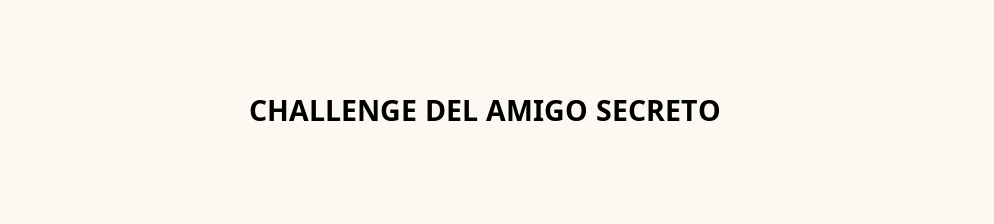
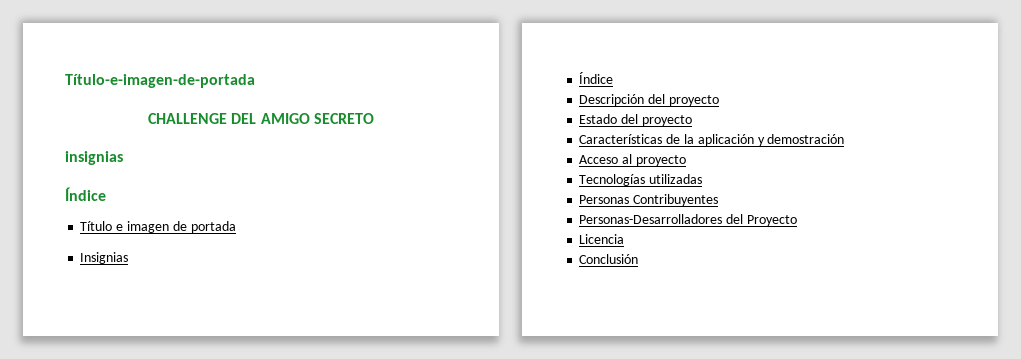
+ Título-e-imagen-de-portada
+ insignias
+ Índice
+ Título e imagen de portada
+ Insignias
+ Índice
+ Descripción del proyecto
+ Estado del proyecto
+ Características de la aplicación y demostración
+ Acceso al proyecto
+ Tecnologías utilizadas
+ Personas Contribuyentes
+ Personas-Desarrolladores del Proyecto
+ Licencia
+ Conclusión

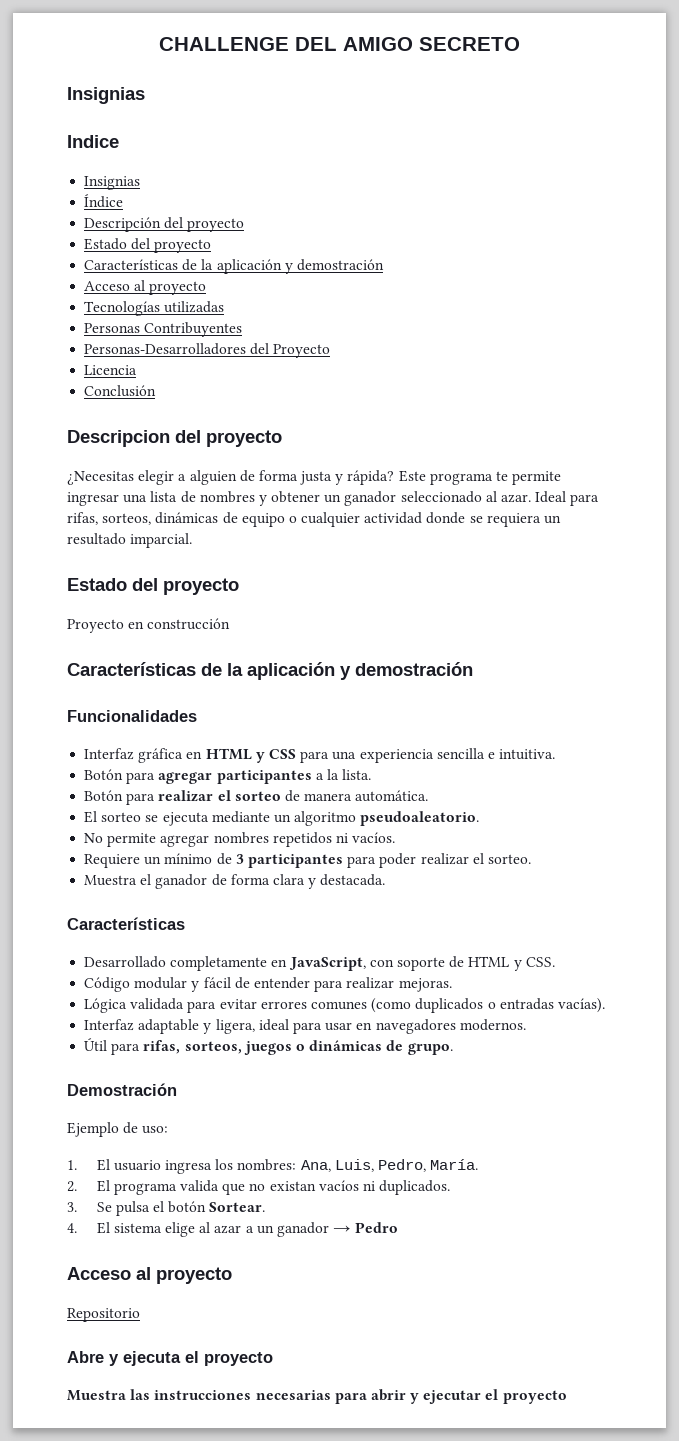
- Título-e-imagen-de-portada
  CHALLENGE DEL AMIGO SECRETO
- insignias
- Índice
- Título e imagen de portada
+ Insignias
+ Indice
+ Descripcion del proyecto
+ ¿Necesitas elegir a alguien de forma justa y rápida? Este programa te permite ingresar una lista de nombres y obtener un ganador seleccionado al azar. Ideal para rifas, sorteos, dinámicas de equipo o cualquier actividad donde se requiera un resultado imparcial.
+ Estado del proyecto
+ Proyecto en construcción
+ Características de la aplicación y demostración
+ Funcionalidades
+ Interfaz gráfica en HTML y CSS para una experiencia sencilla e intuitiva.
+ Botón para agregar participantes a la lista.
+ Botón para realizar el sorteo de manera automática.
+ El sorteo se ejecuta mediante un algoritmo pseudoaleatorio.
+ No permite agregar nombres repetidos ni vacíos.
+ Requiere un mínimo de 3 participantes para poder realizar el sorteo.
+ Muestra el ganador de forma clara y destacada.
+ Características
+ Desarrollado completamente en JavaScript, con soporte de HTML y CSS.
+ Código modular y fácil de entender para realizar mejoras.
+ Lógica validada para evitar errores comunes (como duplicados o entradas vacías).
+ Interfaz adaptable y ligera, ideal para usar en navegadores modernos.
+ Útil para rifas, sorteos, juegos o dinámicas de grupo.
+ Demostración
+ Ejemplo de uso:
+ 1. El usuario ingresa los nombres: Ana, Luis, Pedro, María.
+ 2. El programa valida que no existan vacíos ni duplicados.
+ 3. Se pulsa el botón Sortear.
+ 4. El sistema elige al azar a un ganador → Pedro
+ Acceso al proyecto
+ Repositorio
+ Abre y ejecuta el proyecto
+ Muestra las instrucciones necesarias para abrir y ejecutar el proyecto

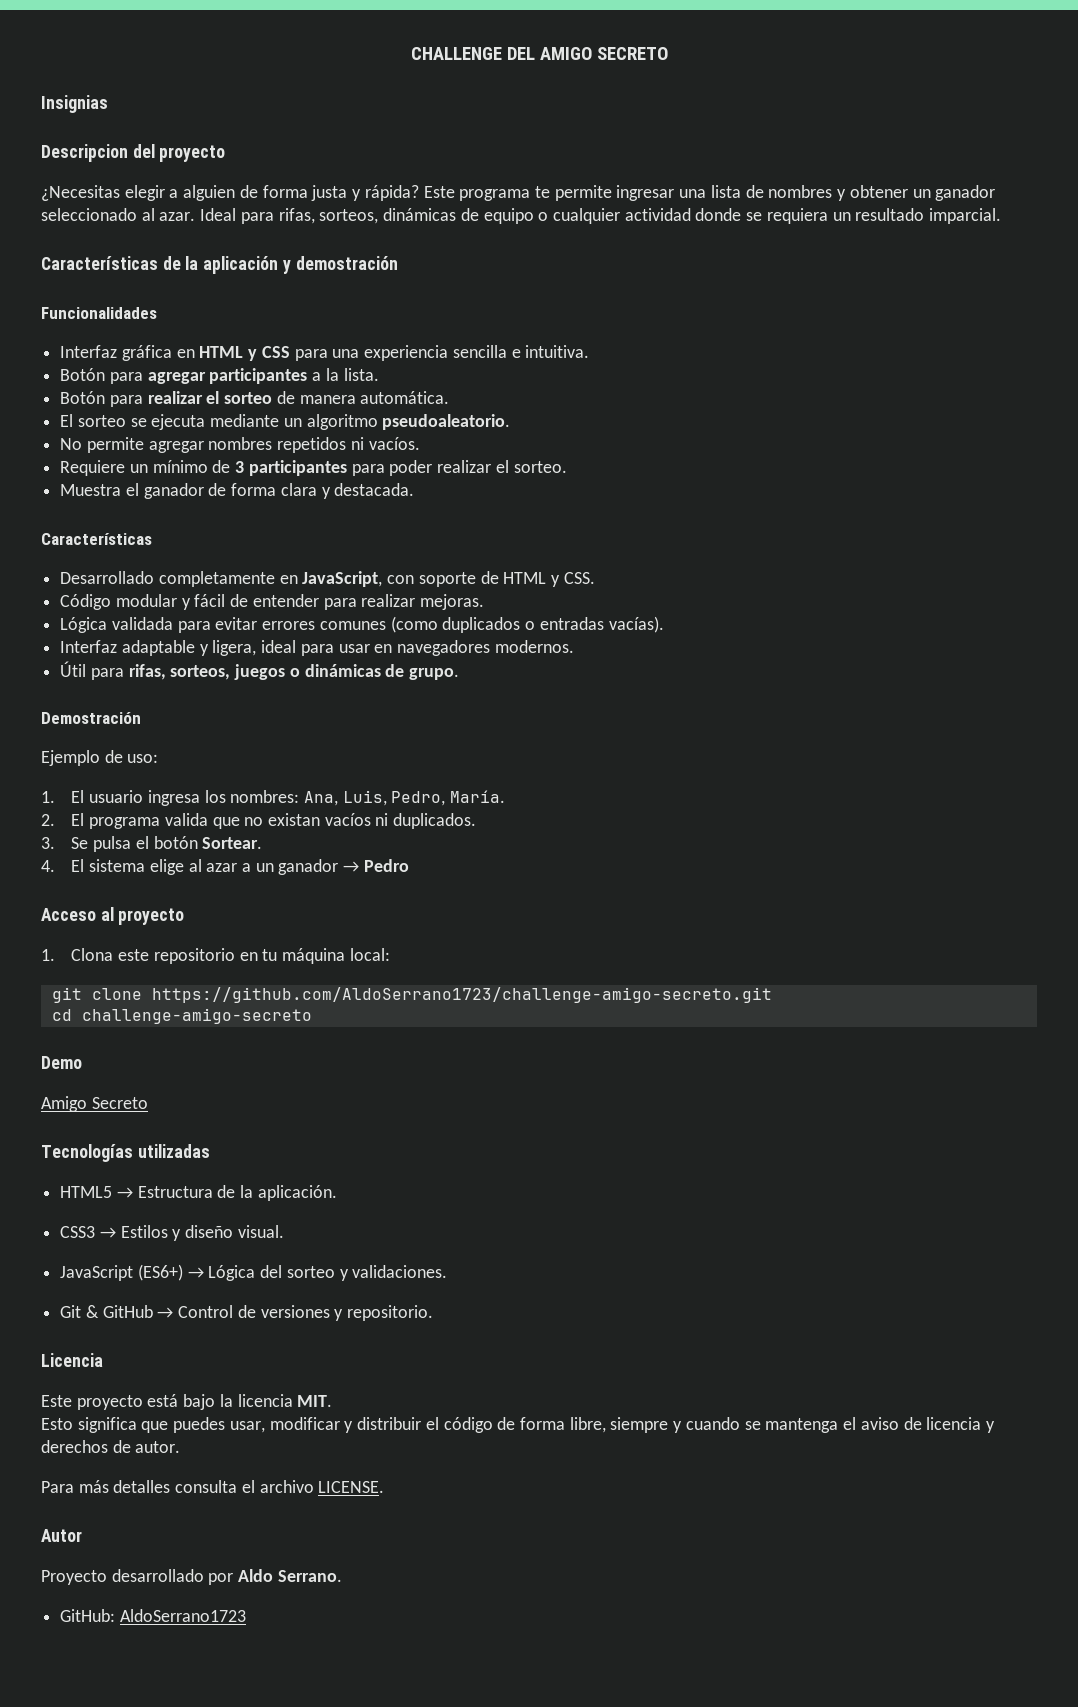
- Indice
- Insignias
- Índice
- Descripción del proyecto
- Estado del proyecto
- Características de la aplicación y demostración
- Acceso al proyecto
- Tecnologías utilizadas
- Personas Contribuyentes
- Personas-Desarrolladores del Proyecto
- Licencia
- Conclusión
  Ideal para rifas, sorteos, dinámicas de equipo o cualquier actividad donde se requiera un resultado imparcial.
- Estado del proyecto
- Proyecto en construcción
- Repositorio
- Abre y ejecuta el proyecto
- Muestra las instrucciones necesarias para abrir y ejecutar el proyecto
+ 1. Clona este repositorio en tu máquina local:
+ git clone https://github.com/AldoSerrano1723/challenge-amigo-secreto.git
+ cd challenge-amigo-secreto
+ Demo
+ Amigo Secreto
+ Tecnologías utilizadas
+ HTML5 → Estructura de la aplicación.
+ CSS3 → Estilos y diseño visual.
+ JavaScript (ES6+) → Lógica del sorteo y validaciones.
+ Git & GitHub → Control de versiones y repositorio.
+ Licencia
+ Este proyecto está bajo la licencia MIT.
+ Esto significa que puedes usar, modificar y distribuir el código de forma libre, siempre y cuando se mantenga el aviso de licencia y derechos de autor.
+ Para más detalles consulta el archivo LICENSE.
+ Autor
+ Proyecto desarrollado por Aldo Serrano.
+ GitHub: AldoSerrano1723

